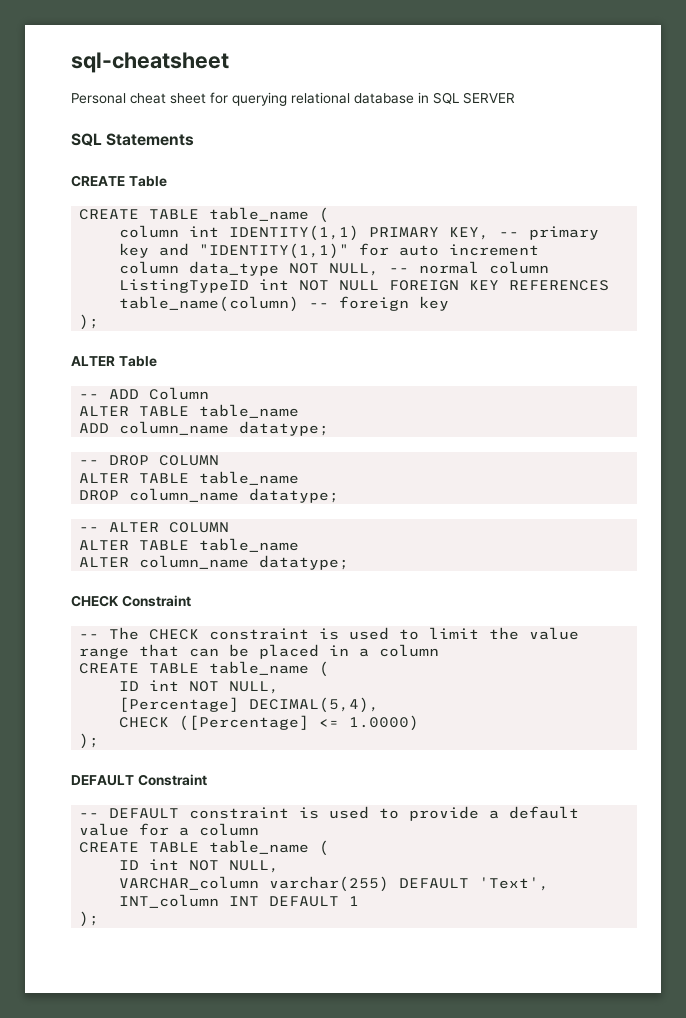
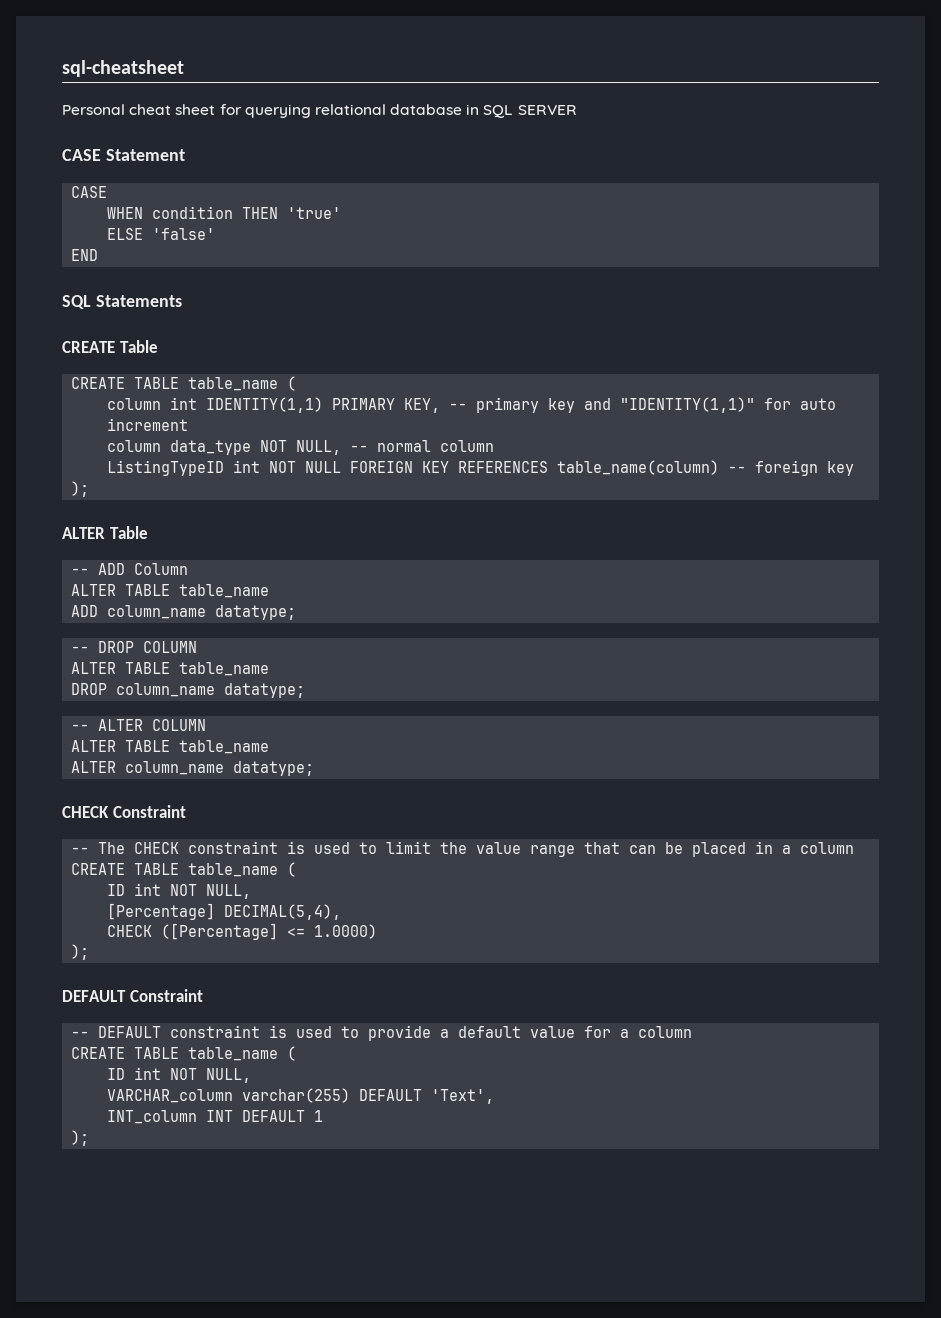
+ CASE Statement
+ CASE
+ WHEN condition THEN 'true'
+ ELSE 'false'
+ END

